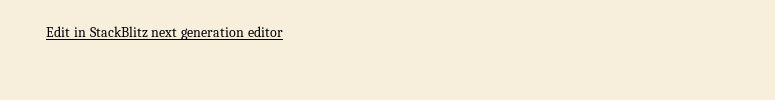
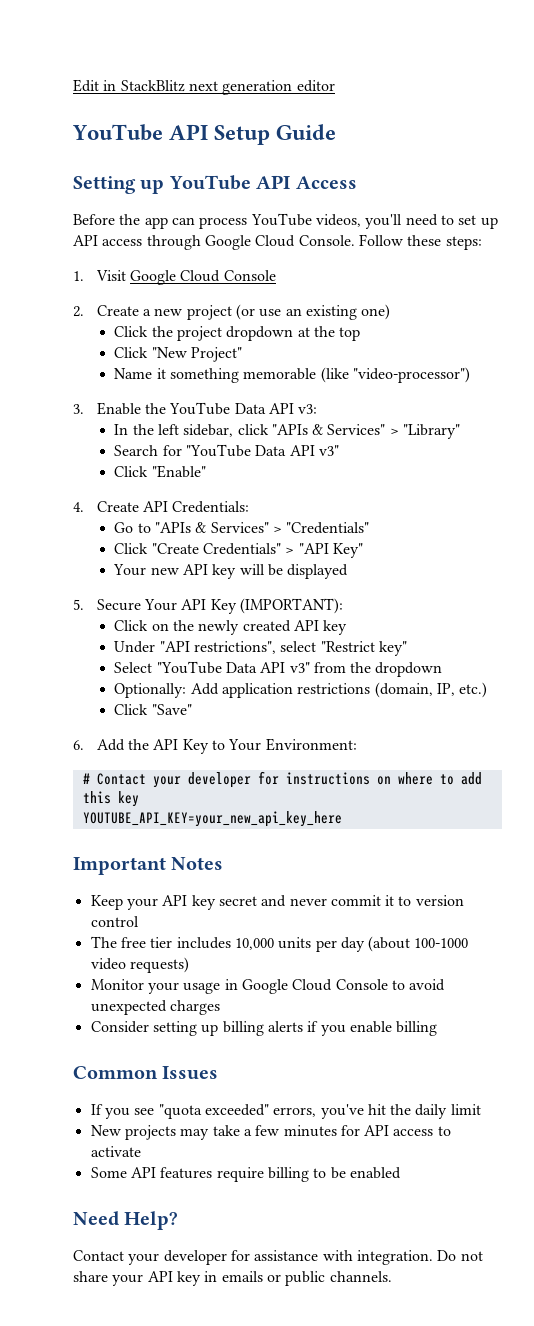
+ YouTube API Setup Guide
+ Setting up YouTube API Access
+ Before the app can process YouTube videos, you'll need to set up API access through Google Cloud Console. Follow these steps:
+ 1. Visit Google Cloud Console
+ 2. Create a new project (or use an existing one)
+ Click the project dropdown at the top
+ Click "New Project"
+ Name it something memorable (like "video-processor")
+ 3. Enable the YouTube Data API v3:
+ In the left sidebar, click "APIs & Services" > "Library"
+ Search for "YouTube Data API v3"
+ Click "Enable"
+ 4. Create API Credentials:
+ Go to "APIs & Services" > "Credentials"
+ Click "Create Credentials" > "API Key"
+ Your new API key will be displayed
+ 5. Secure Your API Key (IMPORTANT):
+ Click on the newly created API key
+ Under "API restrictions", select "Restrict key"
+ Select "YouTube Data API v3" from the dropdown
+ Optionally: Add application restrictions (domain, IP, etc.)
+ Click "Save"
+ 6. Add the API Key to Your Environment:
+ # Contact your developer for instructions on where to add this key
+ YOUTUBE_API_KEY=your_new_api_key_here
+ Important Notes
+ Keep your API key secret and never commit it to version control
+ The free tier includes 10,000 units per day (about 100-1000 video requests)
+ Monitor your usage in Google Cloud Console to avoid unexpected charges
+ Consider setting up billing alerts if you enable billing
+ Common Issues
+ If you see "quota exceeded" errors, you've hit the daily limit
+ New projects may take a few minutes for API access to activate
+ Some API features require billing to be enabled
+ Need Help?
+ Contact your developer for assistance with integration. Do not share your API key in emails or public channels.

